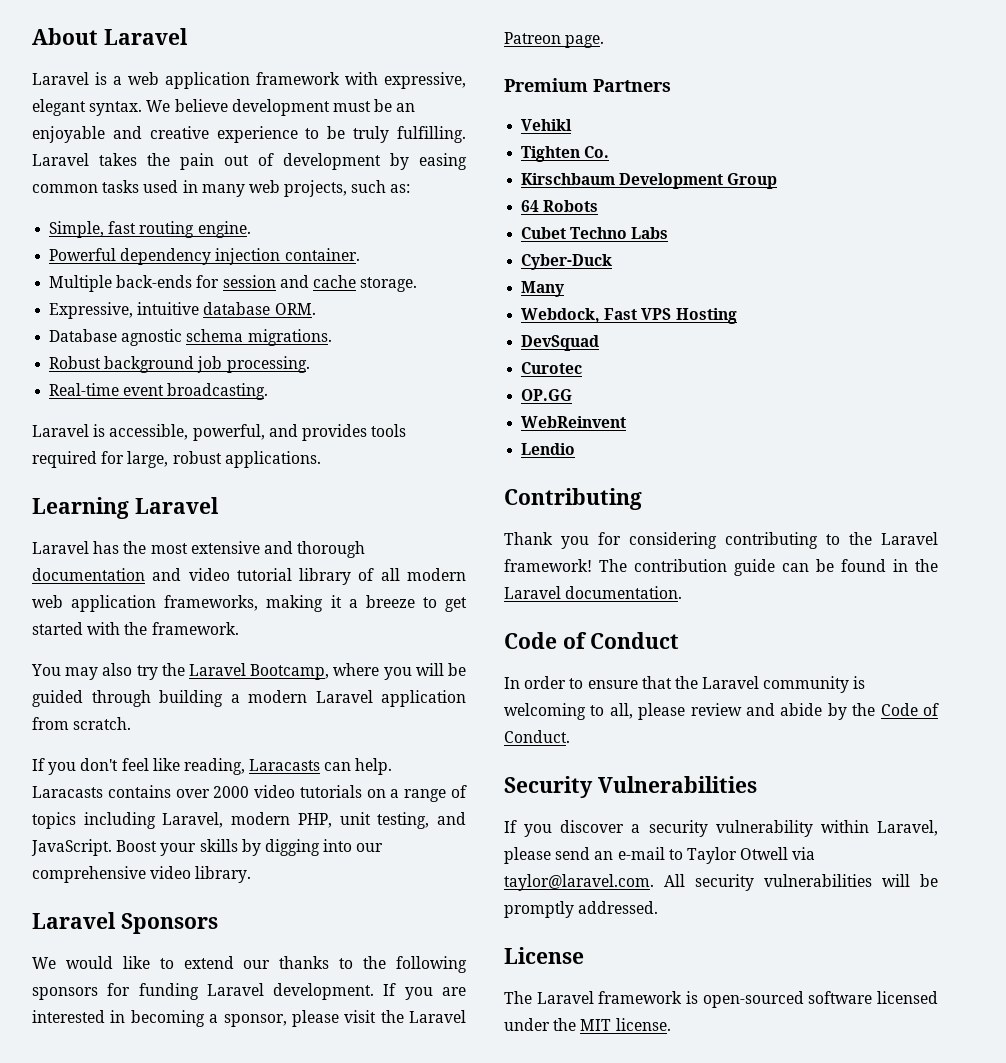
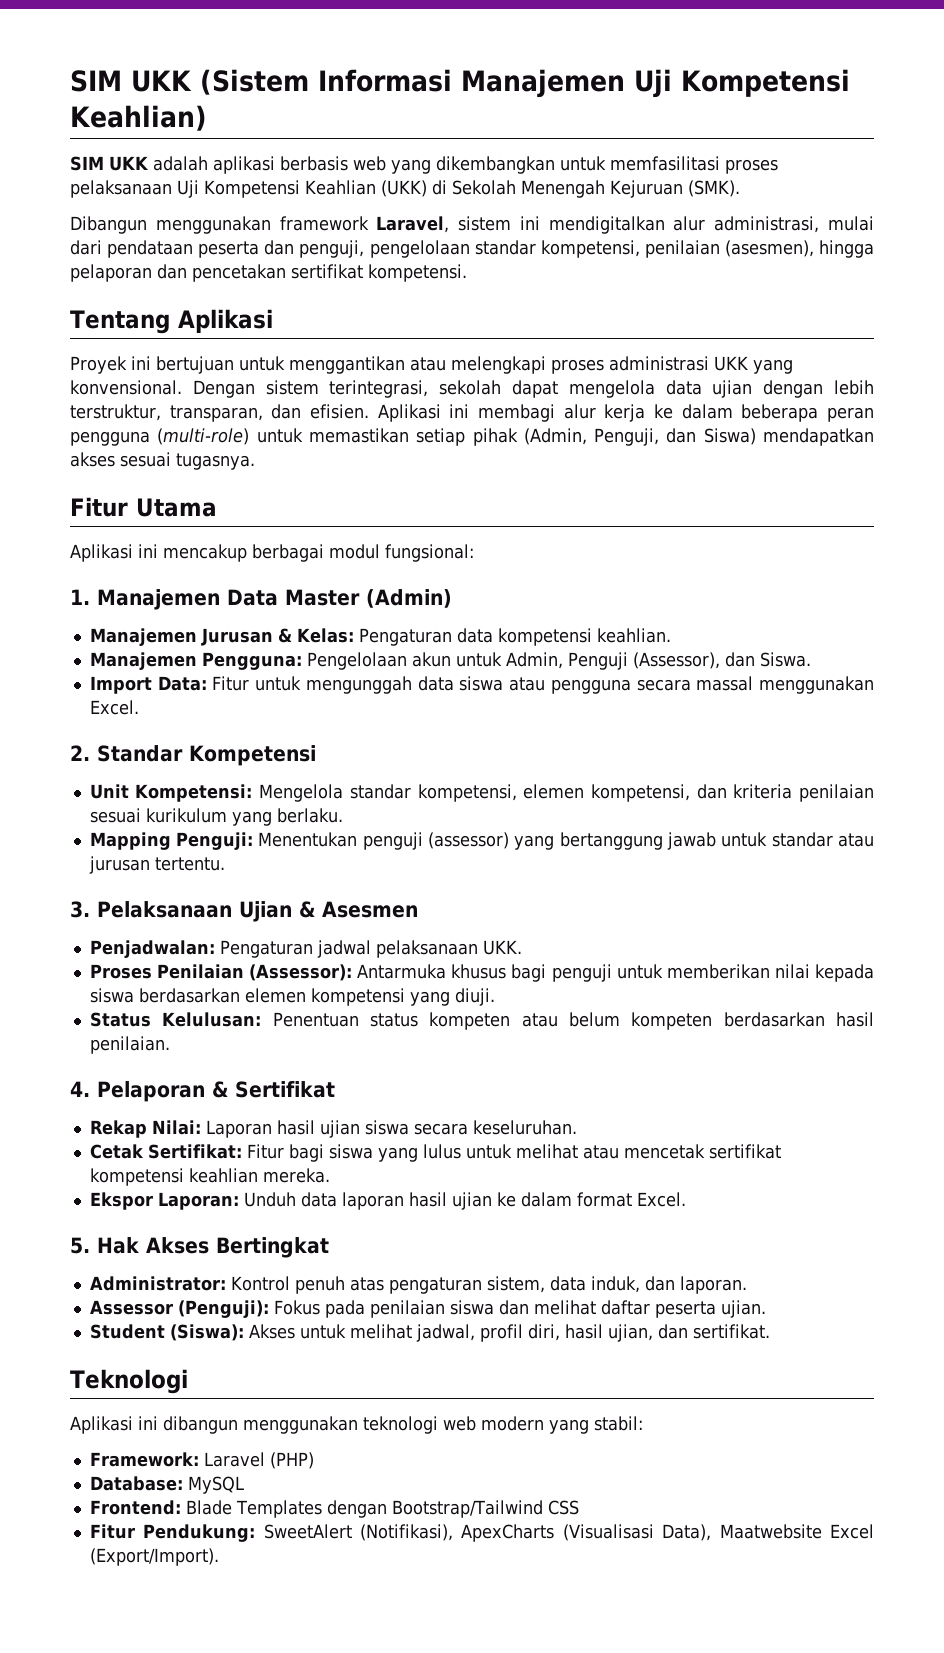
- About Laravel
- Laravel is a web application framework with expressive, elegant syntax. We believe development must be an enjoyable and creative experience to be truly fulfilling. Laravel takes the pain out of development by easing common tasks used in many web projects, such as:
- Simple, fast routing engine.
- Powerful dependency injection container.
- Multiple back-ends for session and cache storage.
- Expressive, intuitive database ORM.
- Database agnostic schema migrations.
- Robust background job processing.
- Real-time event broadcasting.
- Laravel is accessible, powerful, and provides tools required for large, robust applications.
- Learning Laravel
- Laravel has the most extensive and thorough documentation and video tutorial library of all modern web application frameworks, making it a breeze to get started with the framework.
- You may also try the Laravel Bootcamp, where you will be guided through building a modern Laravel application from scratch.
- If you don't feel like reading, Laracasts can help. Laracasts contains over 2000 video tutorials on a range of topics including Laravel, modern PHP, unit testing, and JavaScript. Boost your skills by digging into our comprehensive video library.
- Laravel Sponsors
- We would like to extend our thanks to the following sponsors for funding Laravel development. If you are interested in becoming a sponsor, please visit the Laravel Patreon page.
- Premium Partners
- Vehikl
- Tighten Co.
- Kirschbaum Development Group
- 64 Robots
- Cubet Techno Labs
- Cyber-Duck
- Many
- Webdock, Fast VPS Hosting
- DevSquad
- Curotec
- OP.GG
- WebReinvent
- Lendio
- Contributing
- Thank you for considering contributing to the Laravel framework! The contribution guide can be found in the Laravel documentation.
- Code of Conduct
- In order to ensure that the Laravel community is welcoming to all, please review and abide by the Code of Conduct.
- Security Vulnerabilities
- If you discover a security vulnerability within Laravel, please send an e-mail to Taylor Otwell via taylor@laravel.com. All security vulnerabilities will be promptly addressed.
- License
- The Laravel framework is open-sourced software licensed under the MIT license.
+ SIM UKK (Sistem Informasi Manajemen Uji Kompetensi Keahlian)
+ SIM UKK adalah aplikasi berbasis web yang dikembangkan untuk memfasilitasi proses pelaksanaan Uji Kompetensi Keahlian (UKK) di Sekolah Menengah Kejuruan (SMK).
+ Dibangun menggunakan framework Laravel, sistem ini mendigitalkan alur administrasi, mulai dari pendataan peserta dan penguji, pengelolaan standar kompetensi, penilaian (asesmen), hingga pelaporan dan pencetakan sertifikat kompetensi.
+ Tentang Aplikasi
+ Proyek ini bertujuan untuk menggantikan atau melengkapi proses administrasi UKK yang konvensional. Dengan sistem terintegrasi, sekolah dapat mengelola data ujian dengan lebih terstruktur, transparan, dan efisien. Aplikasi ini membagi alur kerja ke dalam beberapa peran pengguna (multi-role) untuk memastikan setiap pihak (Admin, Penguji, dan Siswa) mendapatkan akses sesuai tugasnya.
+ Fitur Utama
+ Aplikasi ini mencakup berbagai modul fungsional:
+ 1. Manajemen Data Master (Admin)
+ Manajemen Jurusan & Kelas: Pengaturan data kompetensi keahlian.
+ Manajemen Pengguna: Pengelolaan akun untuk Admin, Penguji (Assessor), dan Siswa.
+ Import Data: Fitur untuk mengunggah data siswa atau pengguna secara massal menggunakan Excel.
+ 2. Standar Kompetensi
+ Unit Kompetensi: Mengelola standar kompetensi, elemen kompetensi, dan kriteria penilaian sesuai kurikulum yang berlaku.
+ Mapping Penguji: Menentukan penguji (assessor) yang bertanggung jawab untuk standar atau jurusan tertentu.
+ 3. Pelaksanaan Ujian & Asesmen
+ Penjadwalan: Pengaturan jadwal pelaksanaan UKK.
+ Proses Penilaian (Assessor): Antarmuka khusus bagi penguji untuk memberikan nilai kepada siswa berdasarkan elemen kompetensi yang diuji.
+ Status Kelulusan: Penentuan status kompeten atau belum kompeten berdasarkan hasil penilaian.
+ 4. Pelaporan & Sertifikat
+ Rekap Nilai: Laporan hasil ujian siswa secara keseluruhan.
+ Cetak Sertifikat: Fitur bagi siswa yang lulus untuk melihat atau mencetak sertifikat kompetensi keahlian mereka.
+ Ekspor Laporan: Unduh data laporan hasil ujian ke dalam format Excel.
+ 5. Hak Akses Bertingkat
+ Administrator: Kontrol penuh atas pengaturan sistem, data induk, dan laporan.
+ Assessor (Penguji): Fokus pada penilaian siswa dan melihat daftar peserta ujian.
+ Student (Siswa): Akses untuk melihat jadwal, profil diri, hasil ujian, dan sertifikat.
+ Teknologi
+ Aplikasi ini dibangun menggunakan teknologi web modern yang stabil:
+ Framework: Laravel (PHP)
+ Database: MySQL
+ Frontend: Blade Templates dengan Bootstrap/Tailwind CSS
+ Fitur Pendukung: SweetAlert (Notifikasi), ApexCharts (Visualisasi Data), Maatwebsite Excel (Export/Import).

